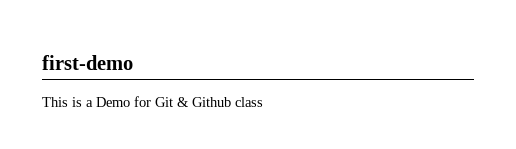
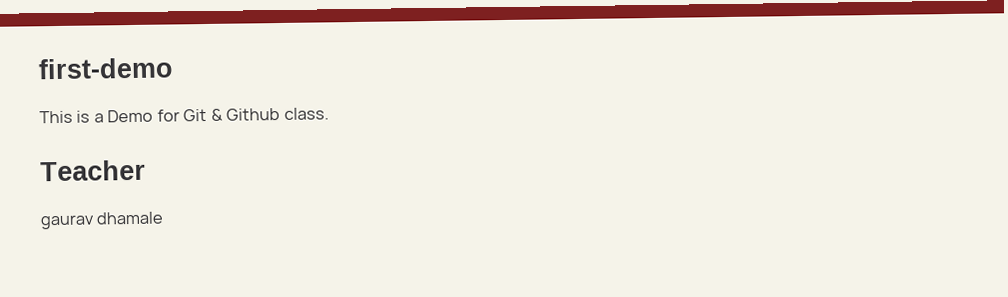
- This is a Demo for Git & Github class
+ This is a Demo for Git & Github class.
+ Teacher
+ gaurav dhamale

